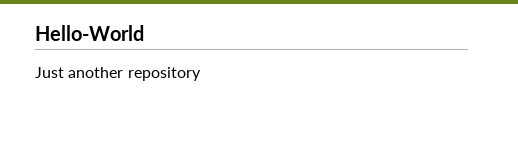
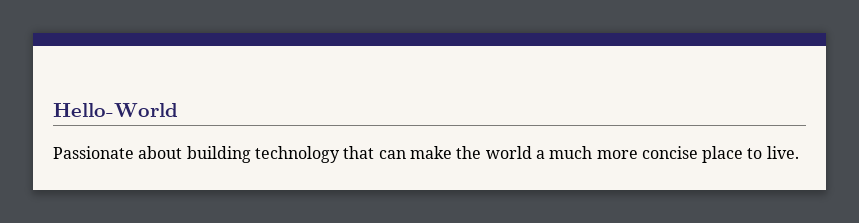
- Just another repository
+ Passionate about building technology that can make the world a much more concise place to live.

